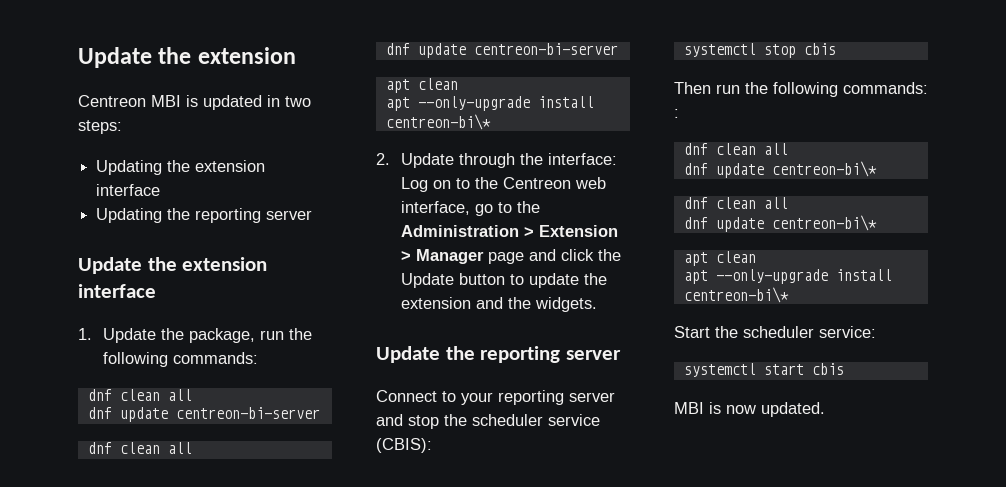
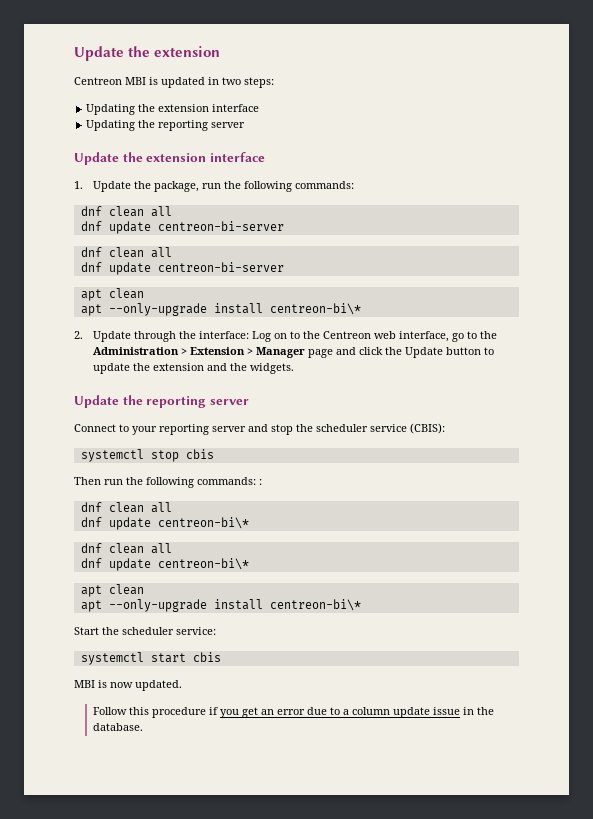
+ Follow this procedure if you get an error due to a column update issue in the database.

